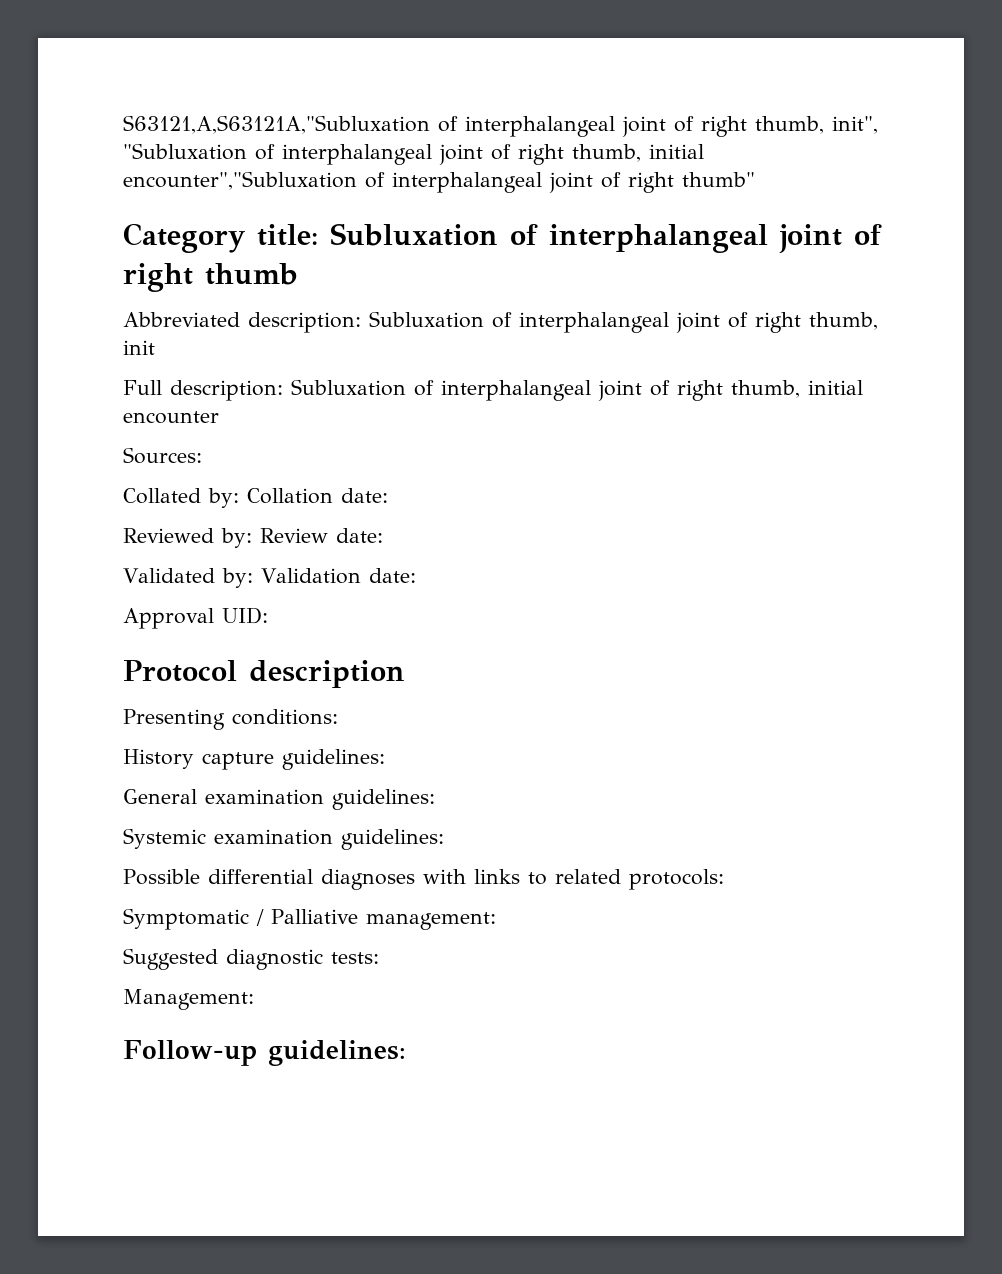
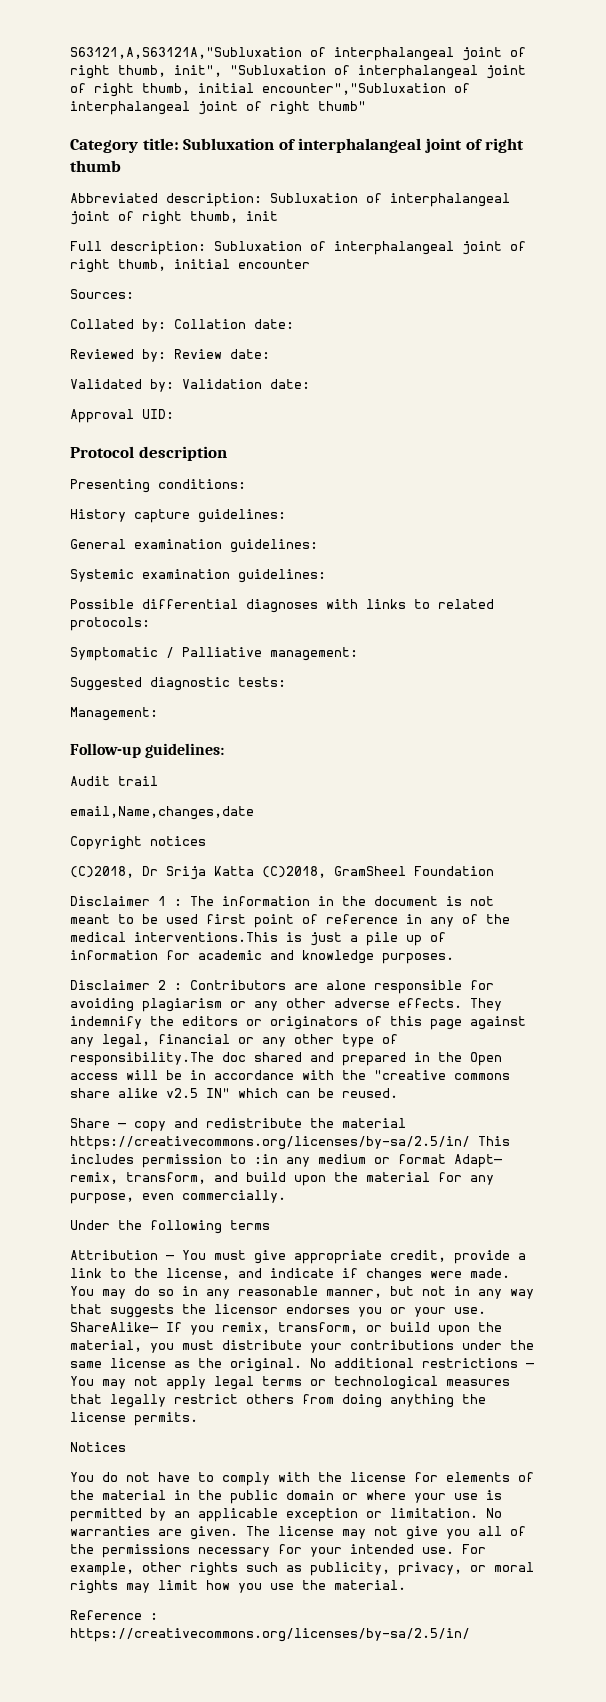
+ Audit trail
+ email,Name,changes,date
+ Copyright notices
+ (C)2018, Dr Srija Katta (C)2018, GramSheel Foundation
+ Disclaimer 1 : The information in the document is not meant to be used first point of reference in any of the medical interventions.This is just a pile up of information for academic and knowledge purposes.
+ Disclaimer 2 : Contributors are alone responsible for avoiding plagiarism or any other adverse effects. They indemnify the editors or originators of this page against any legal, financial or any other type of responsibility.The doc shared and prepared in the Open access will be in accordance with the "creative commons share alike v2.5 IN" which can be reused.
+ Share — copy and redistribute the material https://creativecommons.org/licenses/by-sa/2.5/in/ This includes permission to :in any medium or format Adapt— remix, transform, and build upon the material for any purpose, even commercially.
+ Under the following terms
+ Attribution — You must give appropriate credit, provide a link to the license, and indicate if changes were made. You may do so in any reasonable manner, but not in any way that suggests the licensor endorses you or your use. ShareAlike— If you remix, transform, or build upon the material, you must distribute your contributions under the same license as the original. No additional restrictions — You may not apply legal terms or technological measures that legally restrict others from doing anything the license permits.
+ Notices
+ You do not have to comply with the license for elements of the material in the public domain or where your use is permitted by an applicable exception or limitation. No warranties are given. The license may not give you all of the permissions necessary for your intended use. For example, other rights such as publicity, privacy, or moral rights may limit how you use the material.
+ Reference : https://creativecommons.org/licenses/by-sa/2.5/in/

